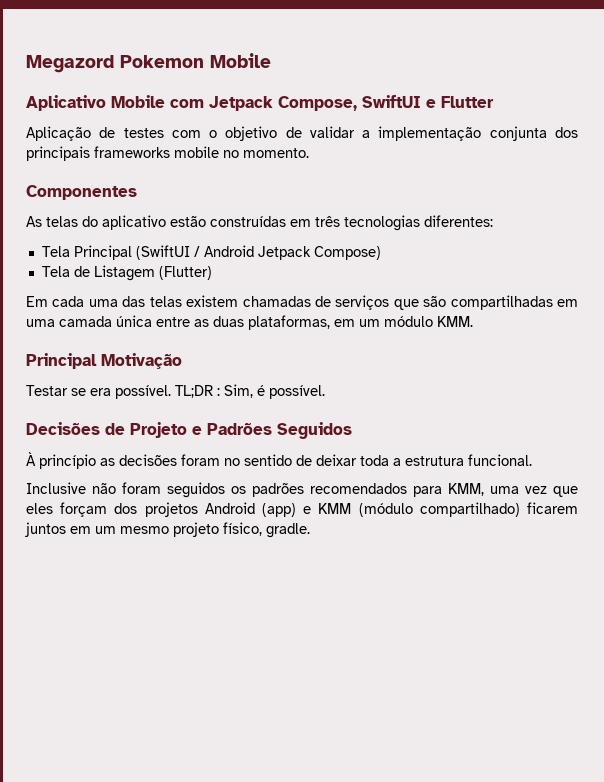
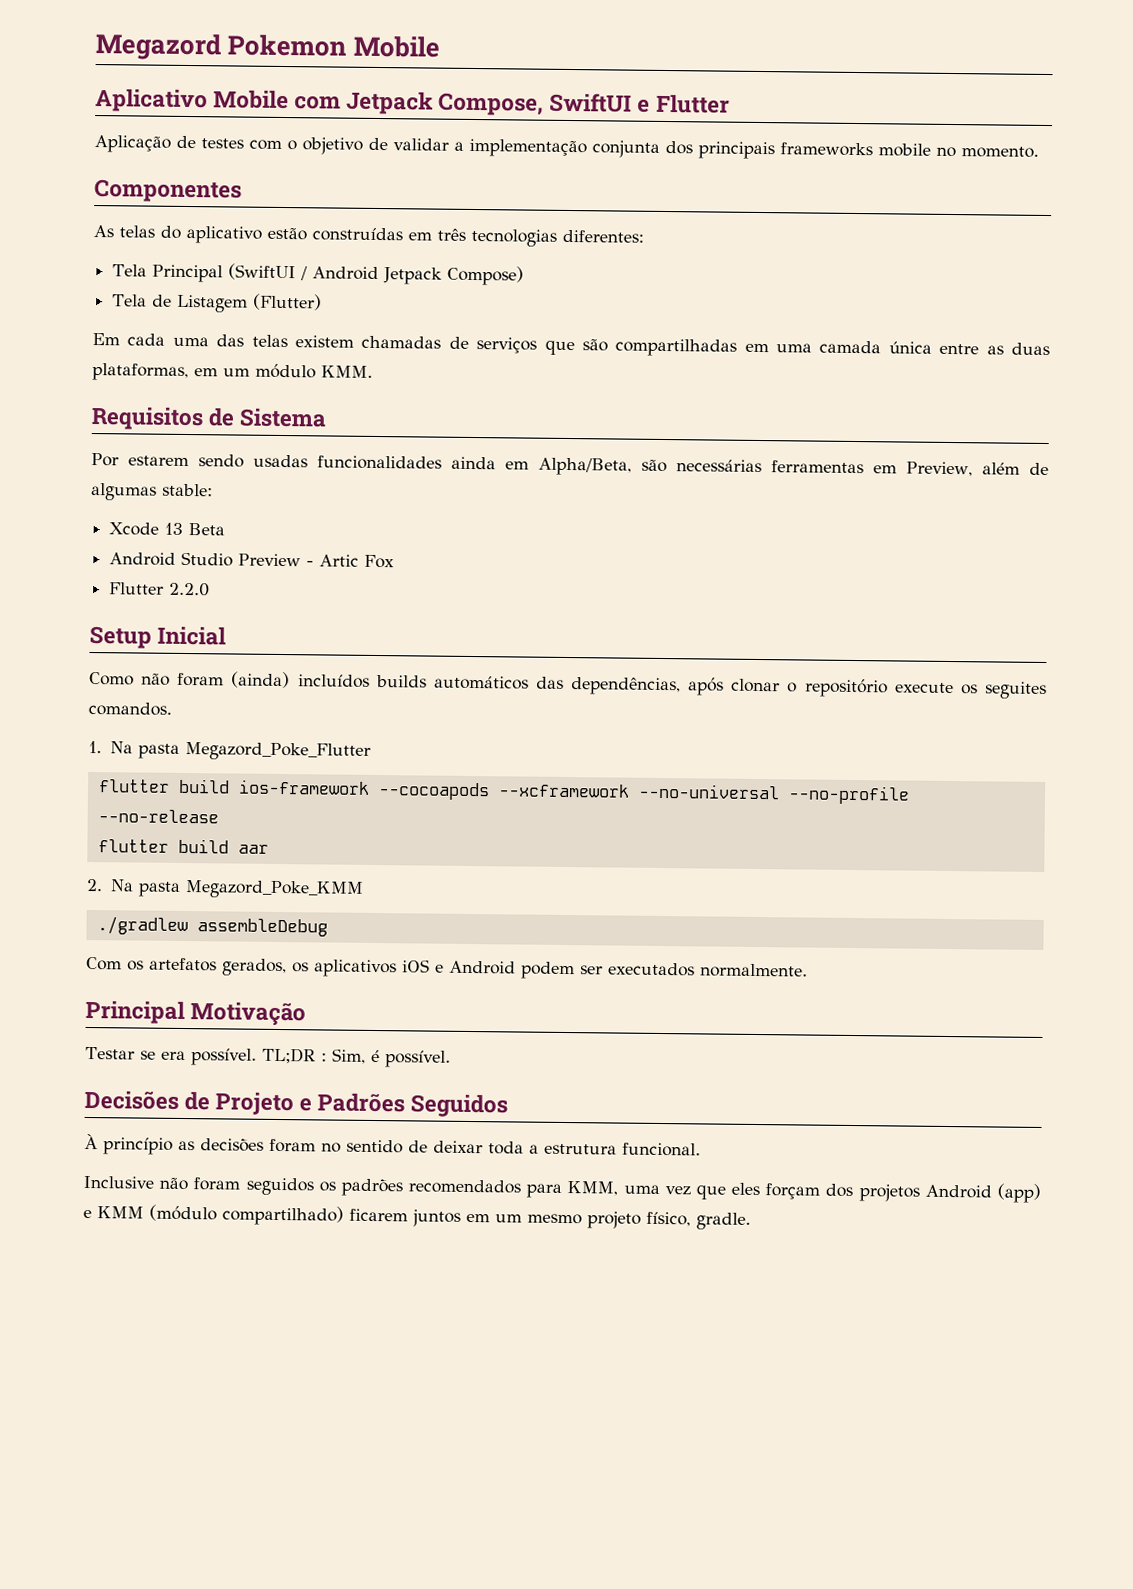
+ Requisitos de Sistema
+ Por estarem sendo usadas funcionalidades ainda em Alpha/Beta, são necessárias ferramentas em Preview, além de algumas stable:
+ Xcode 13 Beta
+ Android Studio Preview - Artic Fox
+ Flutter 2.2.0
+ Setup Inicial
+ Como não foram (ainda) incluídos builds automáticos das dependências, após clonar o repositório execute os seguites comandos.
+ 1. Na pasta Megazord_Poke_Flutter
+ flutter build ios-framework --cocoapods --xcframework --no-universal --no-profile --no-release
+ flutter build aar
+ 2. Na pasta Megazord_Poke_KMM
+ ./gradlew assembleDebug
+ Com os artefatos gerados, os aplicativos iOS e Android podem ser executados normalmente.

